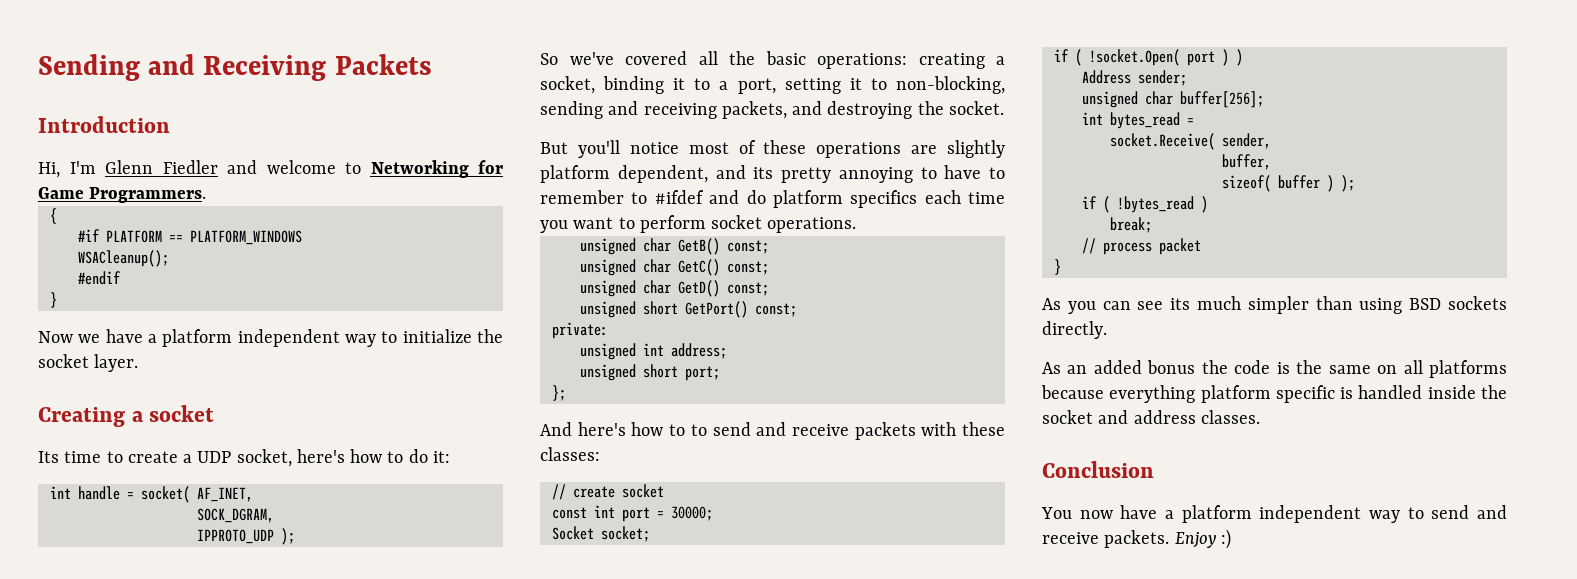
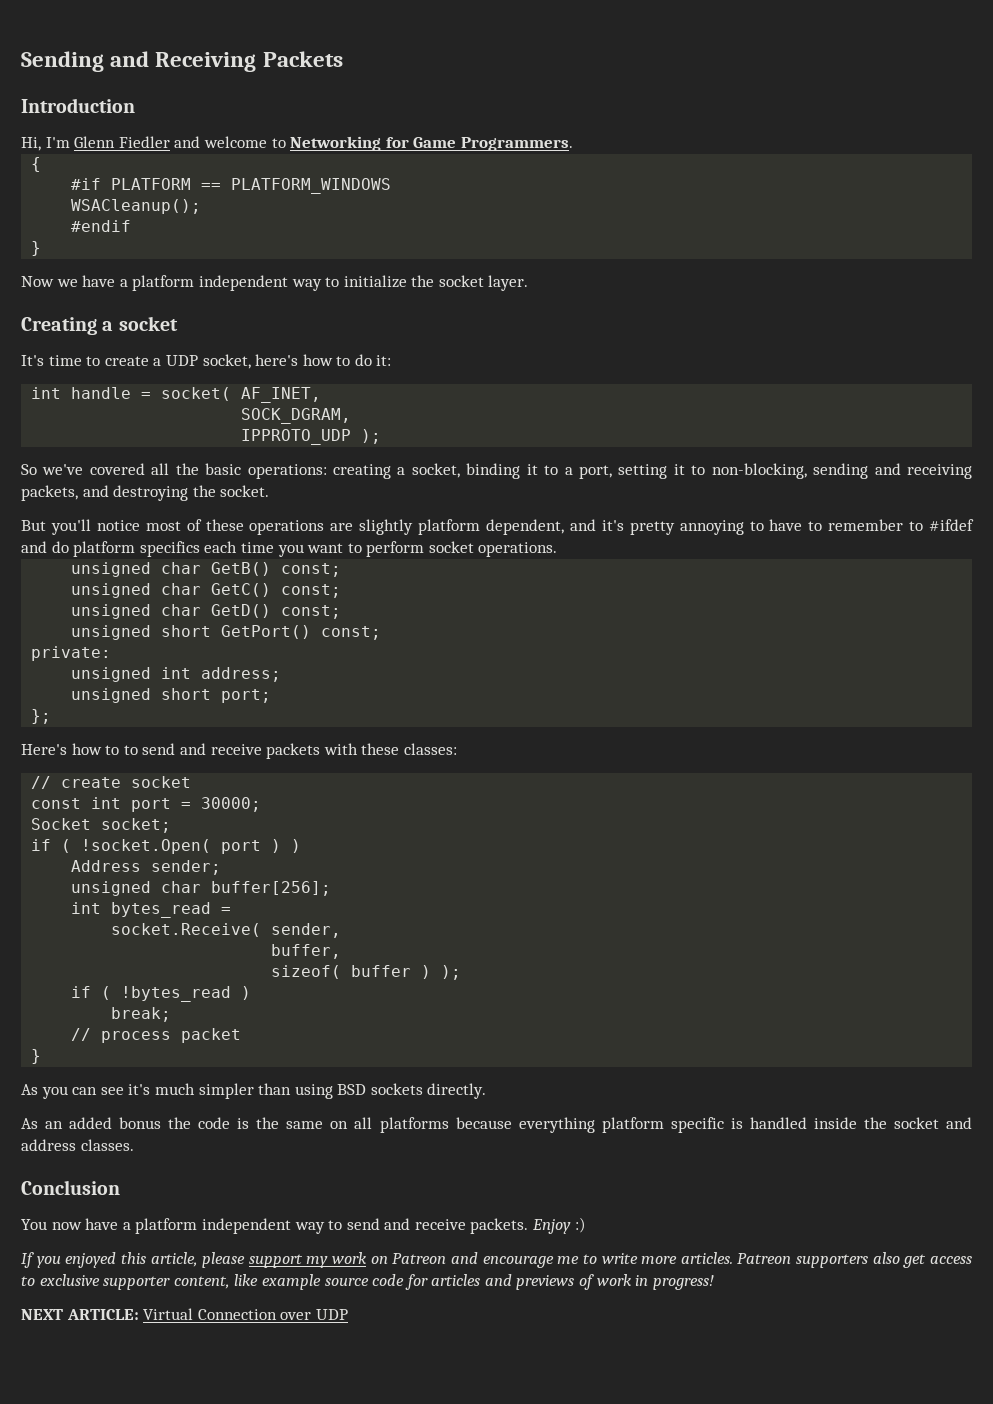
- Its time to create a UDP socket, here's how to do it:
+ It's time to create a UDP socket, here's how to do it:
- But you'll notice most of these operations are slightly platform dependent, and its pretty annoying to have to remember to #ifdef and do platform specifics each time you want to perform socket operations.
+ But you'll notice most of these operations are slightly platform dependent, and it's pretty annoying to have to remember to #ifdef and do platform specifics each time you want to perform socket operations.
- And here's how to to send and receive packets with these classes:
+ Here's how to to send and receive packets with these classes:
- As you can see its much simpler than using BSD sockets directly.
+ As you can see it's much simpler than using BSD sockets directly.
+ If you enjoyed this article, please support my work on Patreon and encourage me to write more articles. Patreon supporters also get access to exclusive supporter content, like example source code for articles and previews of work in progress!
+ NEXT ARTICLE: Virtual Connection over UDP

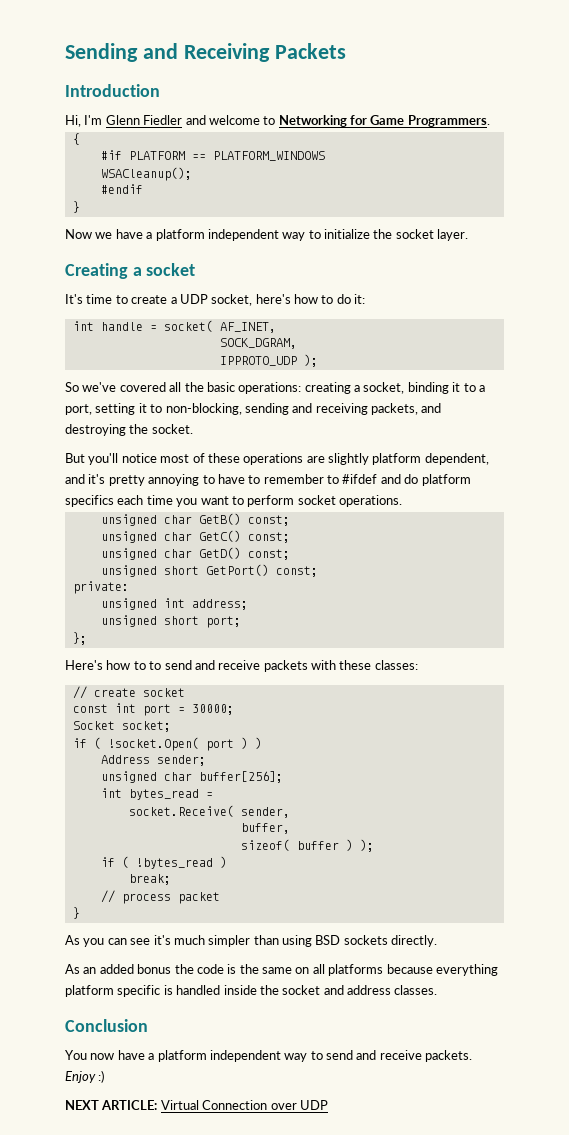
- If you enjoyed this article, please support my work on Patreon and encourage me to write more articles. Patreon supporters also get access to exclusive supporter content, like example source code for articles and previews of work in progress!

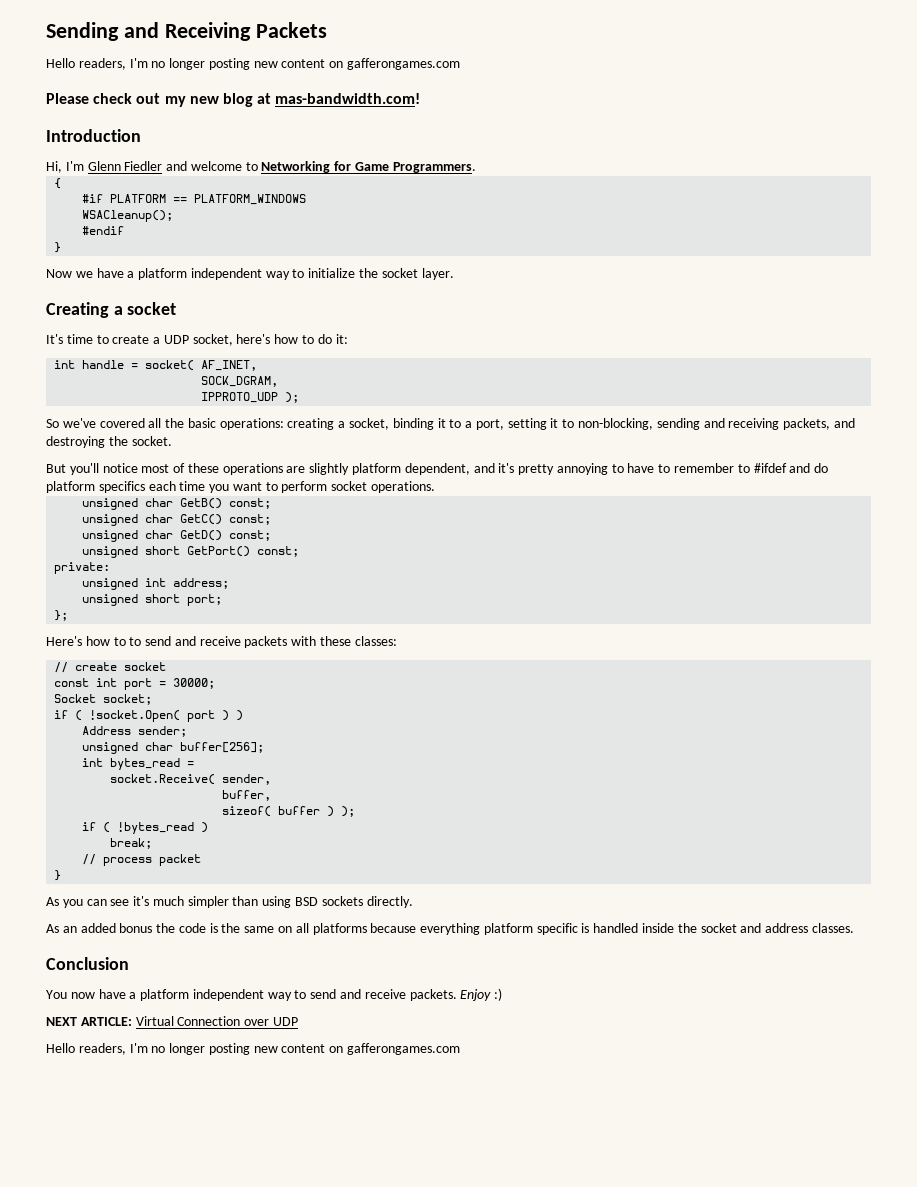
  Sending and Receiving Packets
+ Hello readers, I'm no longer posting new content on gafferongames.com
+ Please check out my new blog at mas-bandwidth.com!
  NEXT ARTICLE: Virtual Connection over UDP
+ Hello readers, I'm no longer posting new content on gafferongames.com

